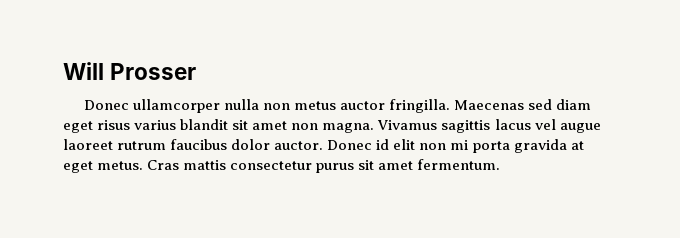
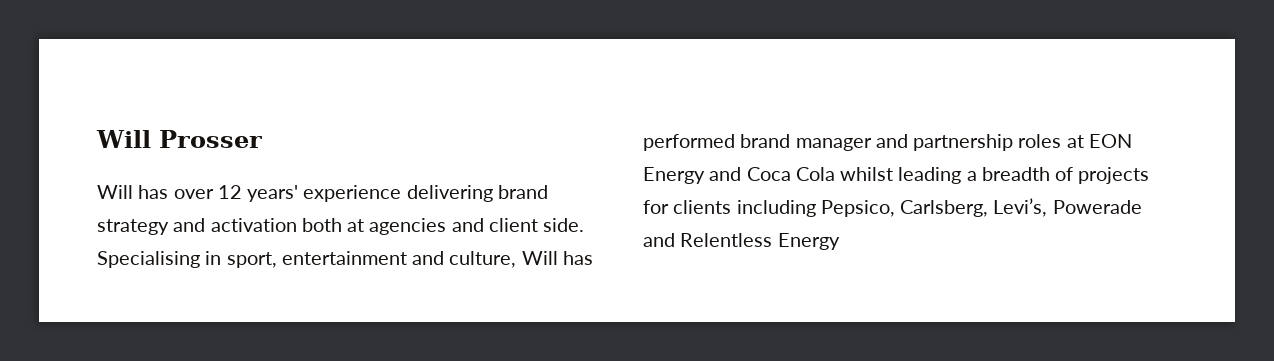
- Donec ullamcorper nulla non metus auctor fringilla. Maecenas sed diam eget risus varius blandit sit amet non magna. Vivamus sagittis lacus vel augue laoreet rutrum faucibus dolor auctor. Donec id elit non mi porta gravida at eget metus. Cras mattis consectetur purus sit amet fermentum.
+ Will has over 12 years' experience delivering brand strategy and activation both at agencies and client side. Specialising in sport, entertainment and culture, Will has performed brand manager and partnership roles at EON Energy and Coca Cola whilst leading a breadth of projects for clients including Pepsico, Carlsberg, Levi’s, Powerade and Relentless Energy

